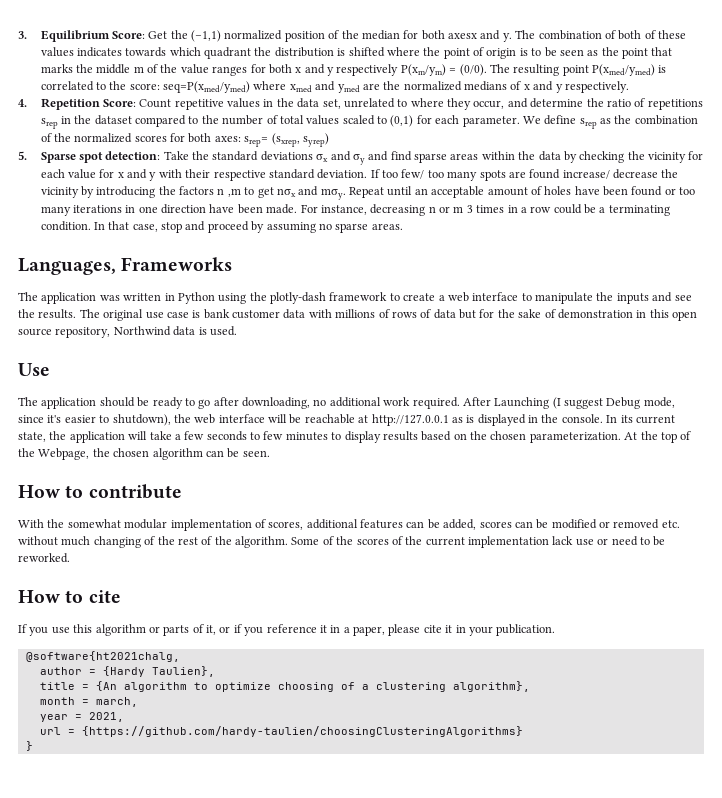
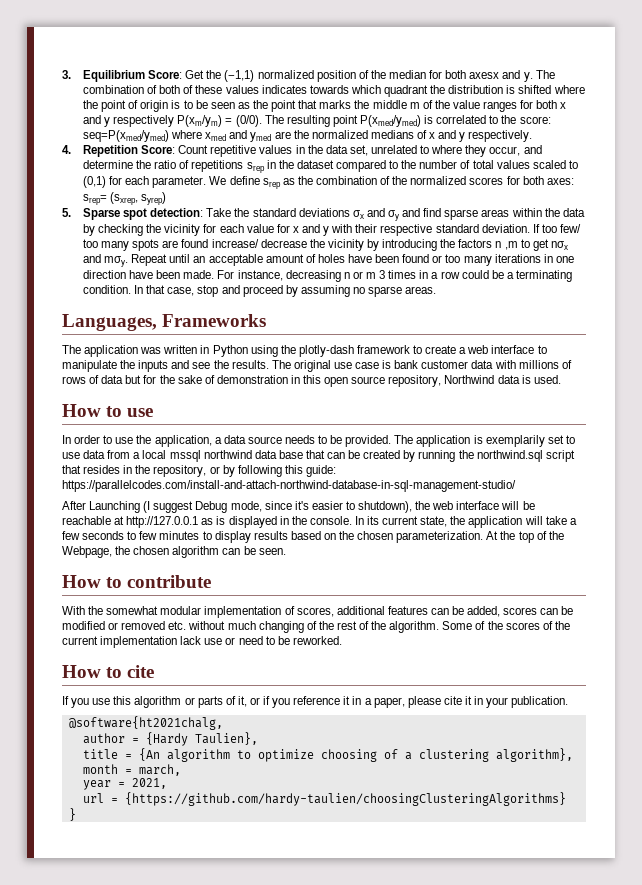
- Use
- The application should be ready to go after downloading, no additional work required. After Launching (I suggest Debug mode, since it's easier to shutdown), the web interface will be reachable at http://127.0.0.1 as is displayed in the console.
+ How to use
+ In order to use the application, a data source needs to be provided. The application is exemplarily set to use data from a local mssql northwind data base that can be created by running the northwind.sql script that resides in the repository, or by following this guide: https://parallelcodes.com/install-and-attach-northwind-database-in-sql-management-studio/
+ After Launching (I suggest Debug mode, since it's easier to shutdown), the web interface will be reachable at http://127.0.0.1 as is displayed in the console.

